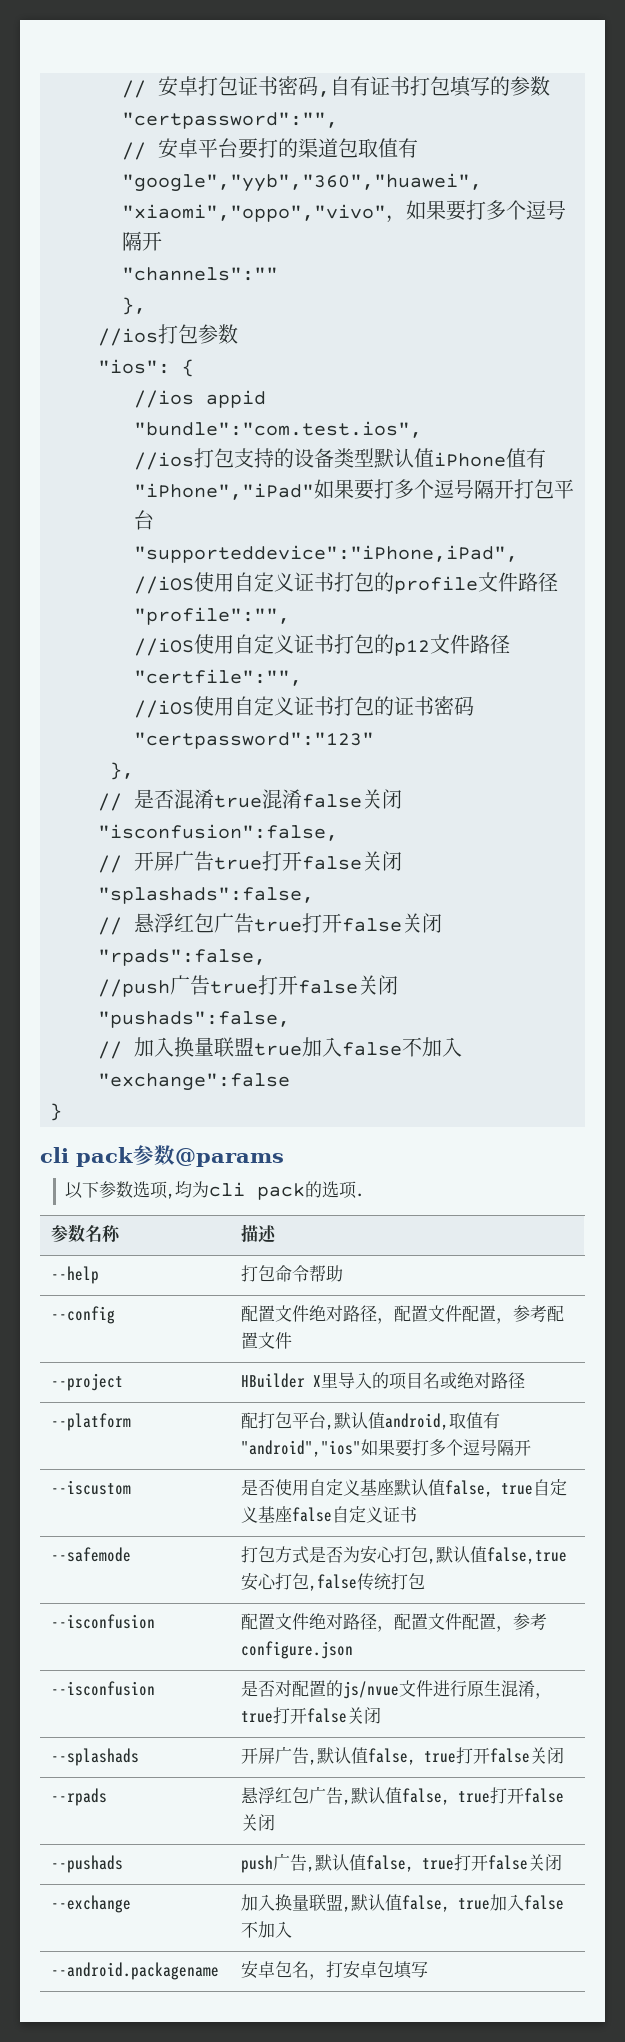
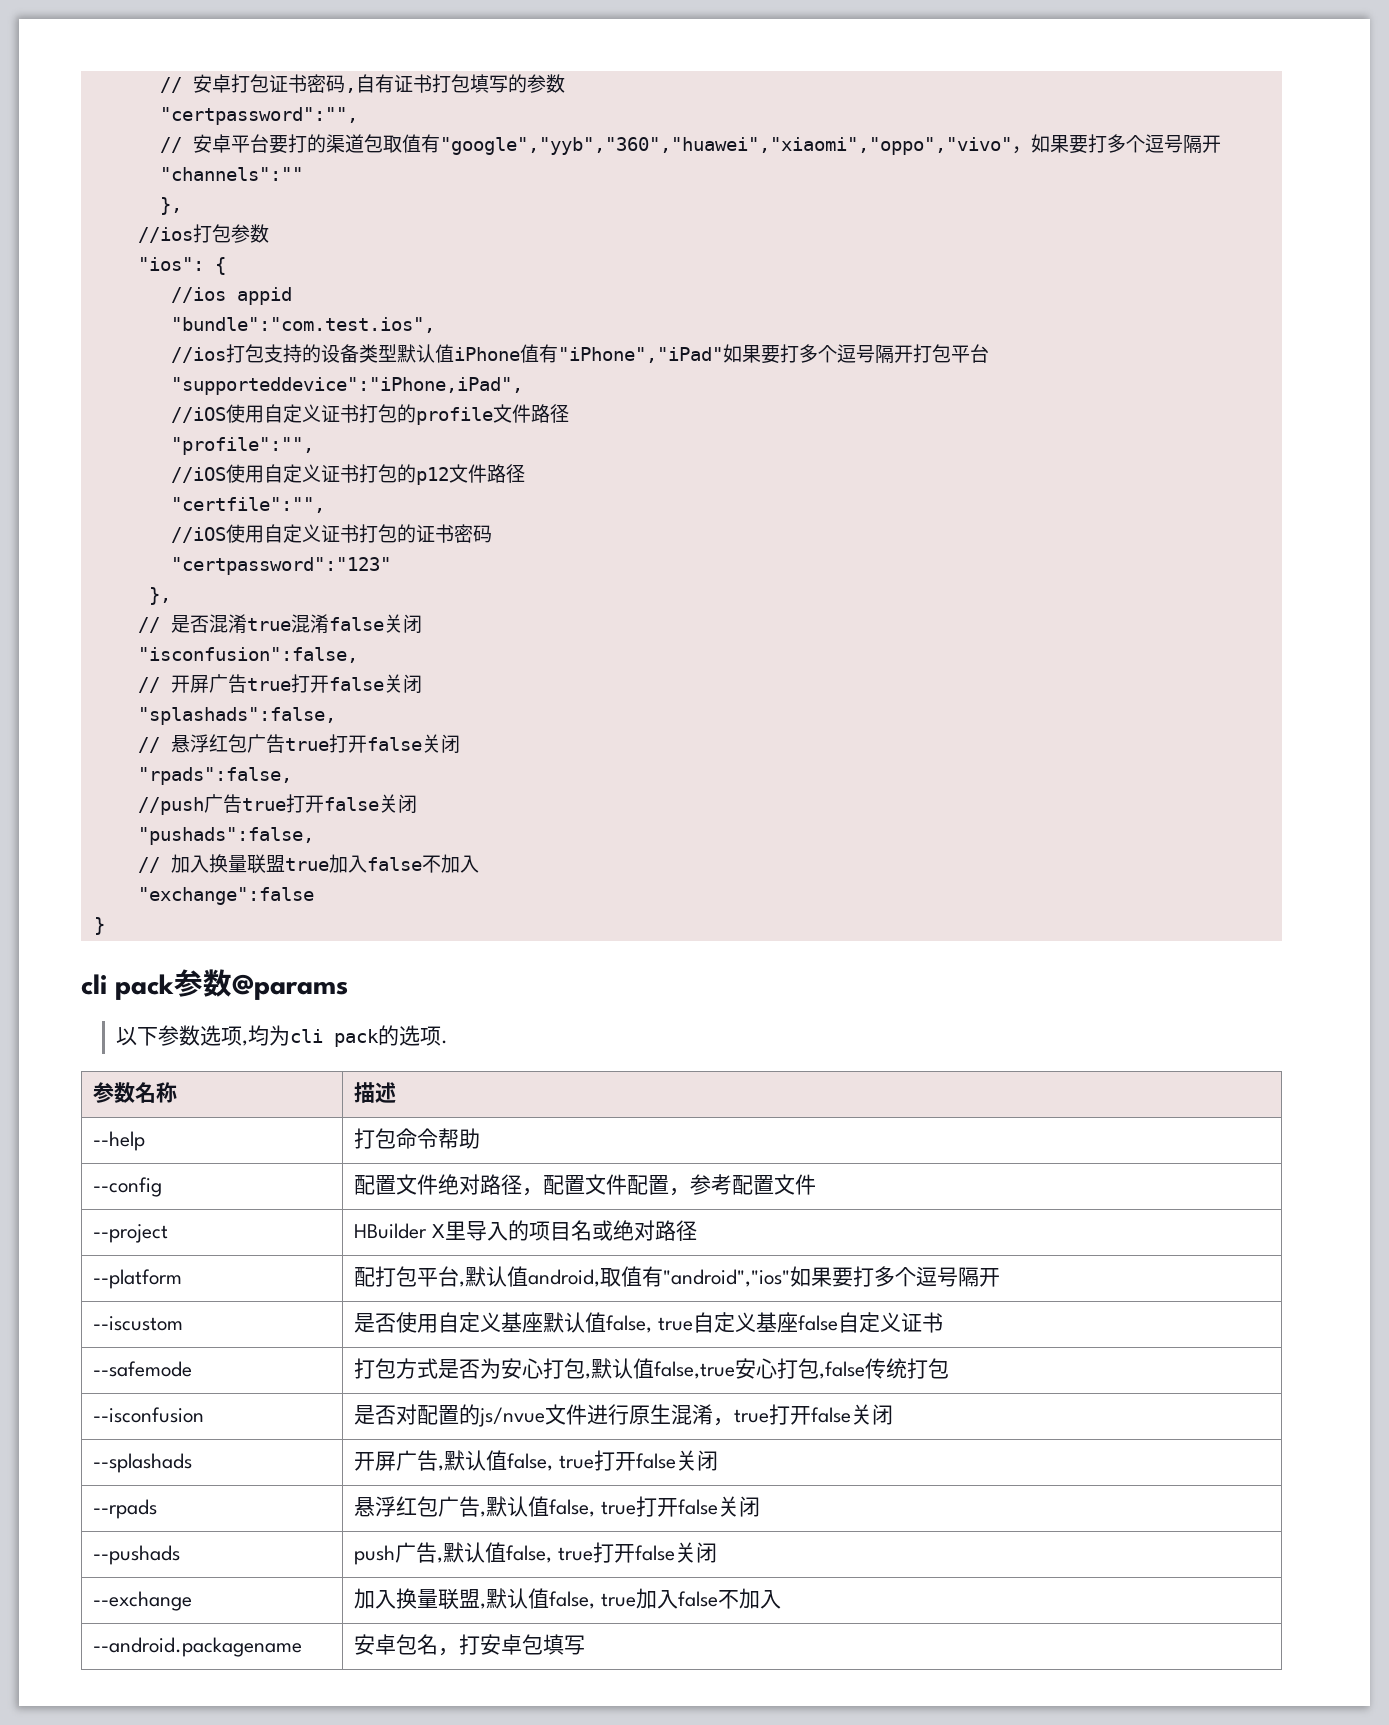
- --isconfusion | 配置文件绝对路径，配置文件配置，参考configure.json

